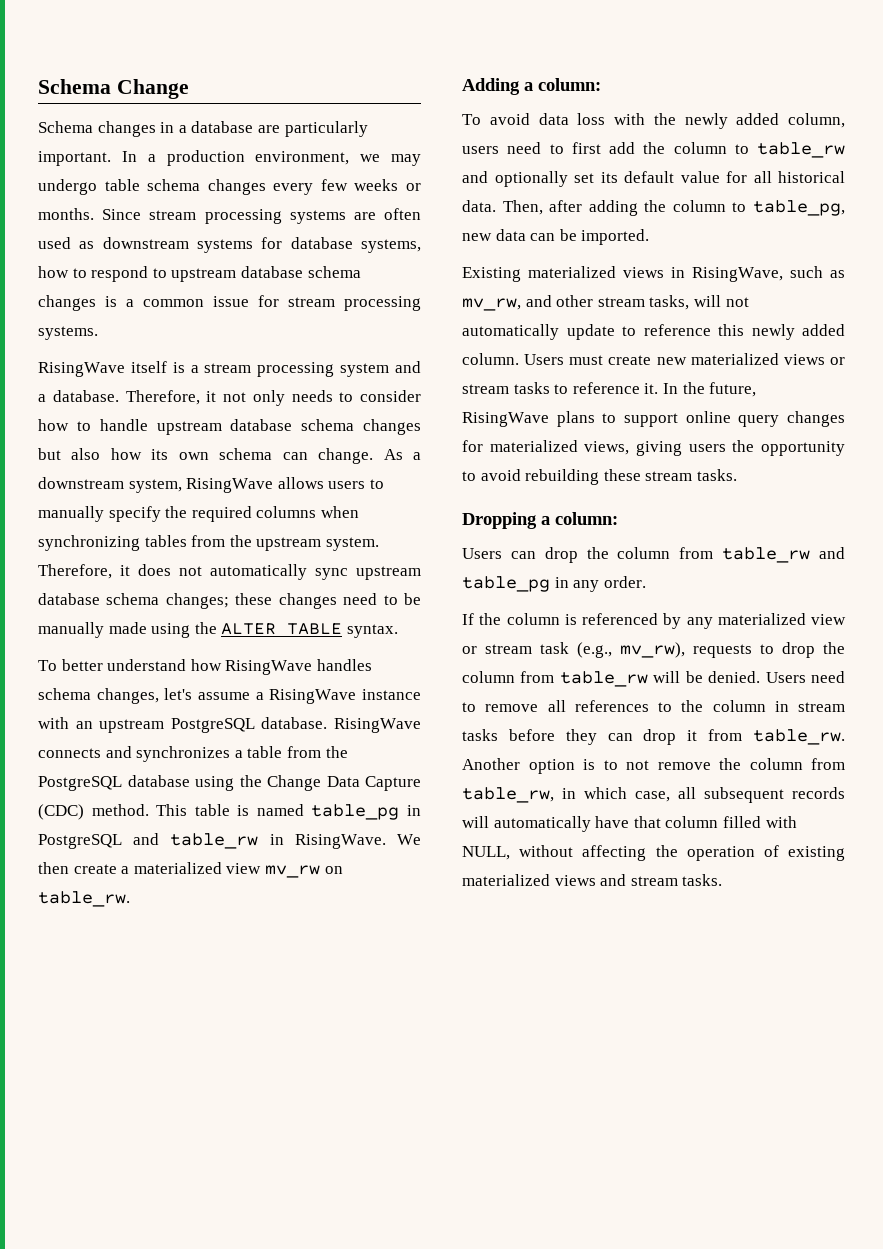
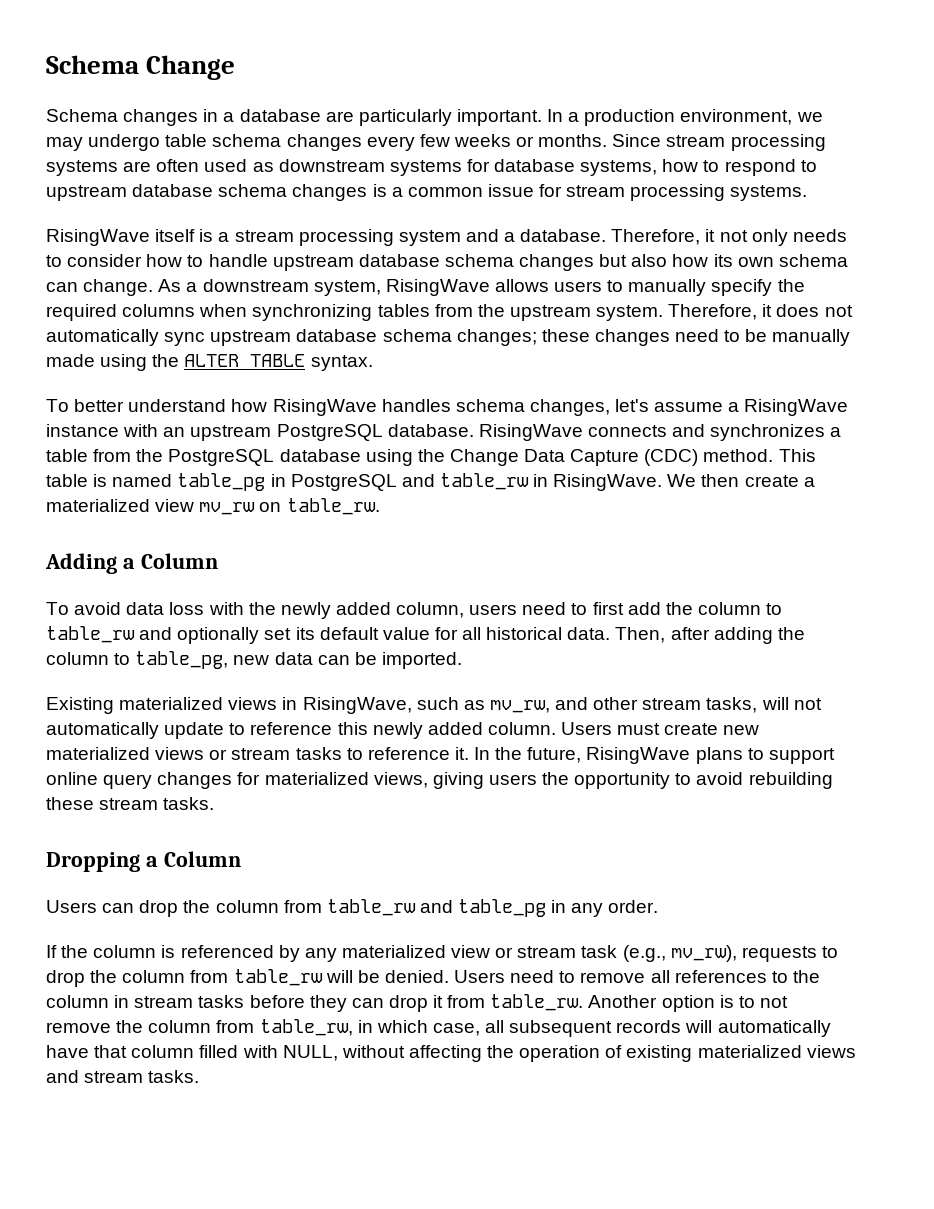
- Adding a column:
+ Adding a Column
- Dropping a column:
+ Dropping a Column

